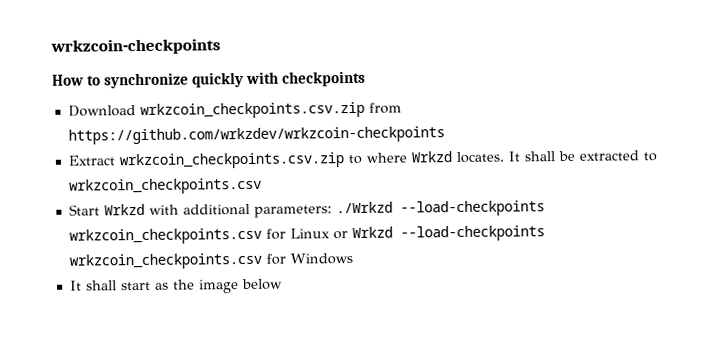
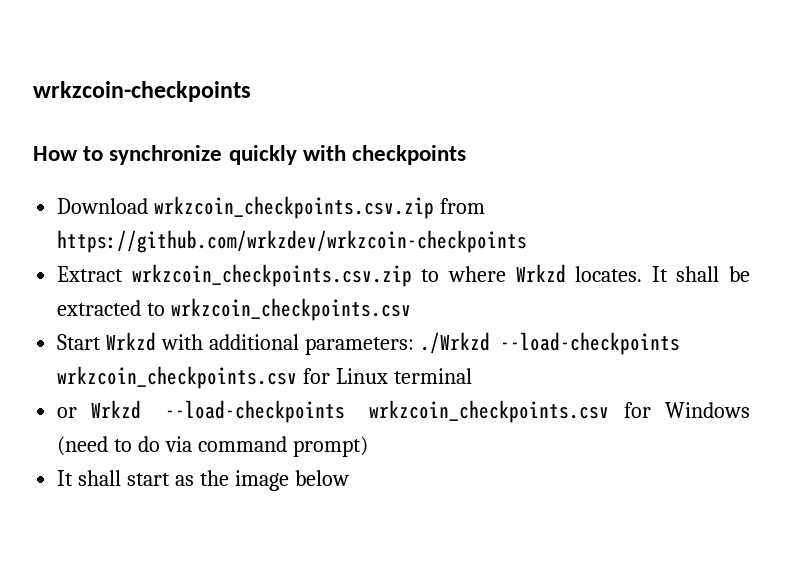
- Start Wrkzd with additional parameters: ./Wrkzd --load-checkpoints wrkzcoin_checkpoints.csv for Linux or Wrkzd --load-checkpoints wrkzcoin_checkpoints.csv for Windows
+ Start Wrkzd with additional parameters: ./Wrkzd --load-checkpoints wrkzcoin_checkpoints.csv for Linux terminal
+ or Wrkzd --load-checkpoints wrkzcoin_checkpoints.csv for Windows (need to do via command prompt)

